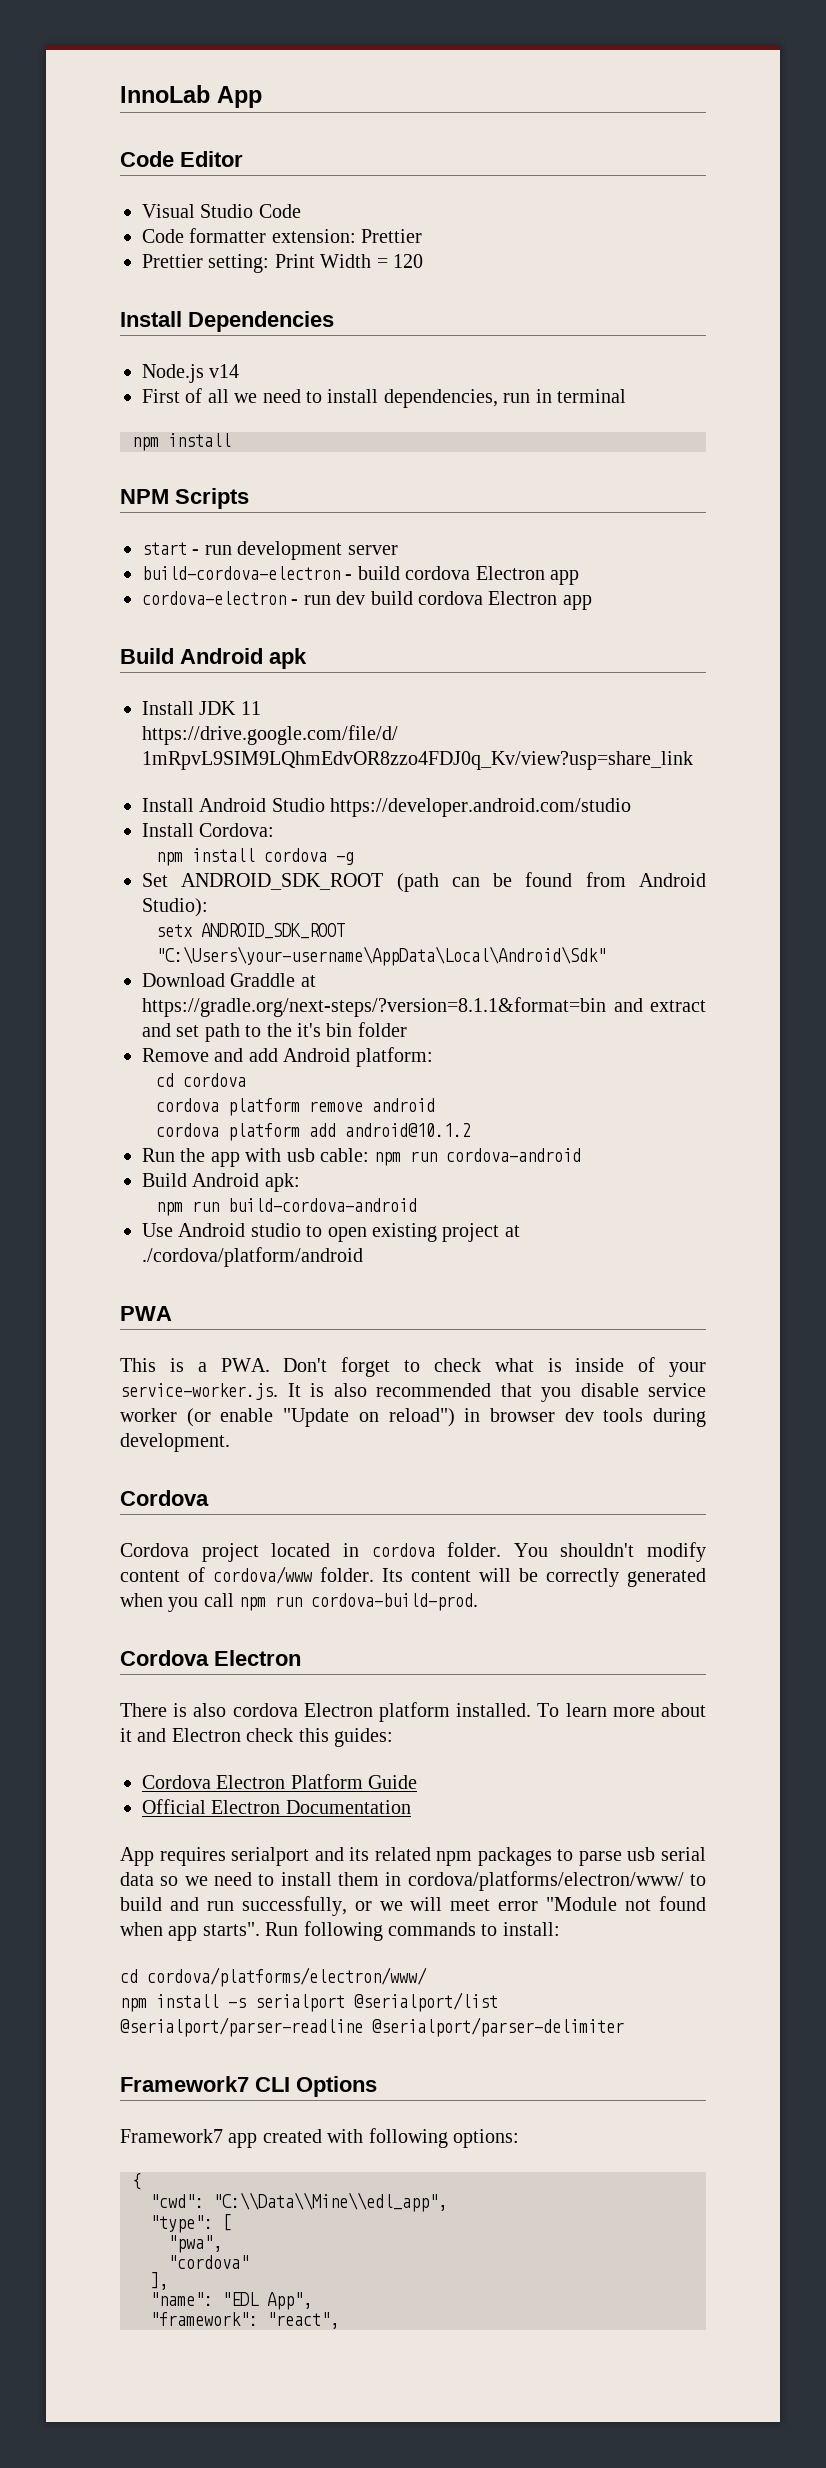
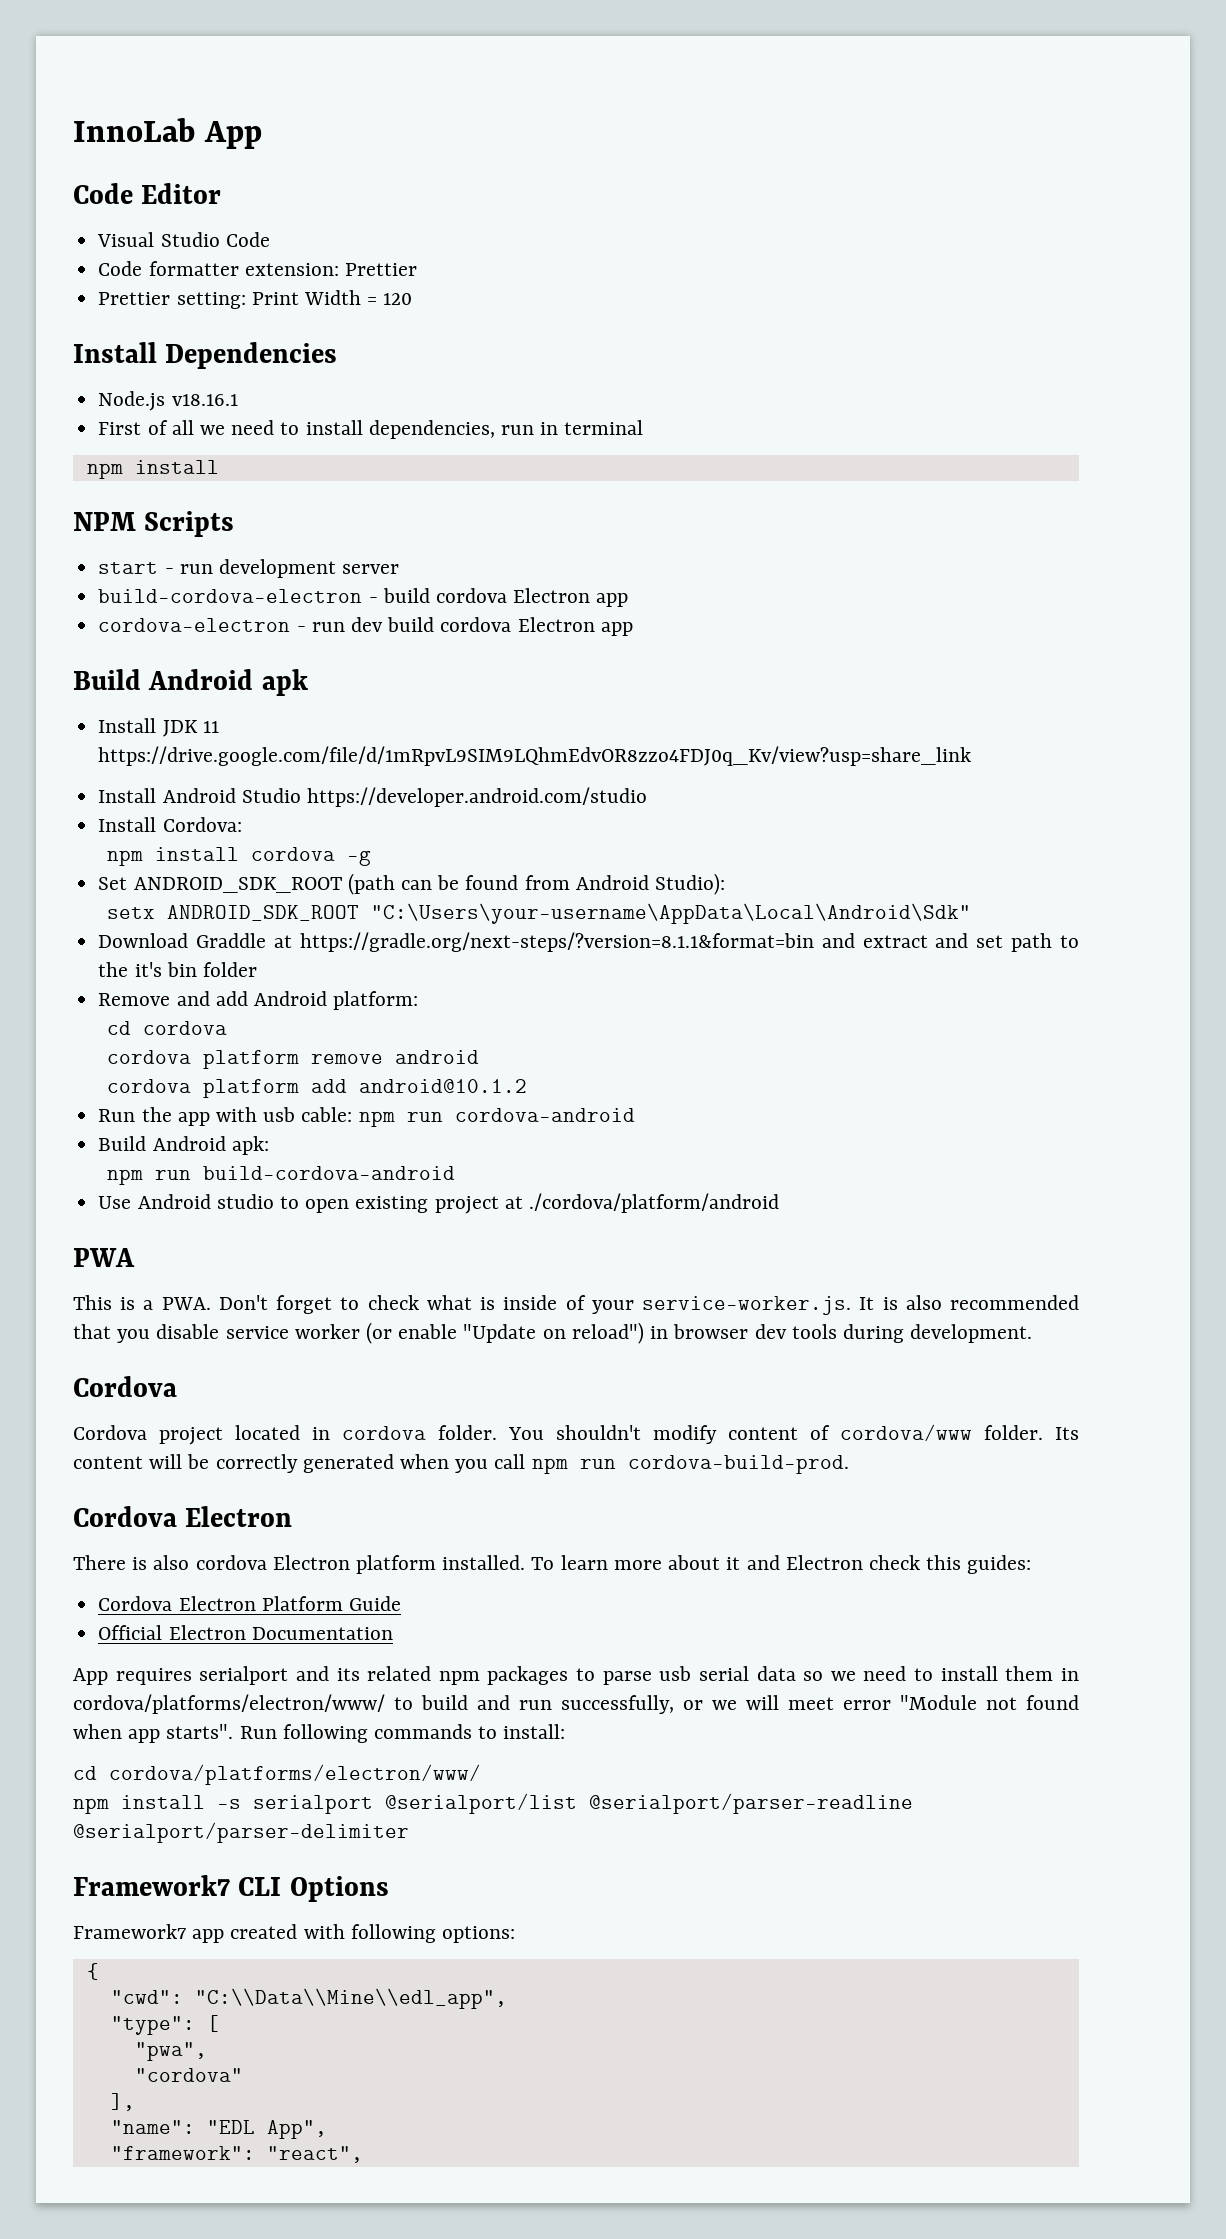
- Node.js v14
+ Node.js v18.16.1

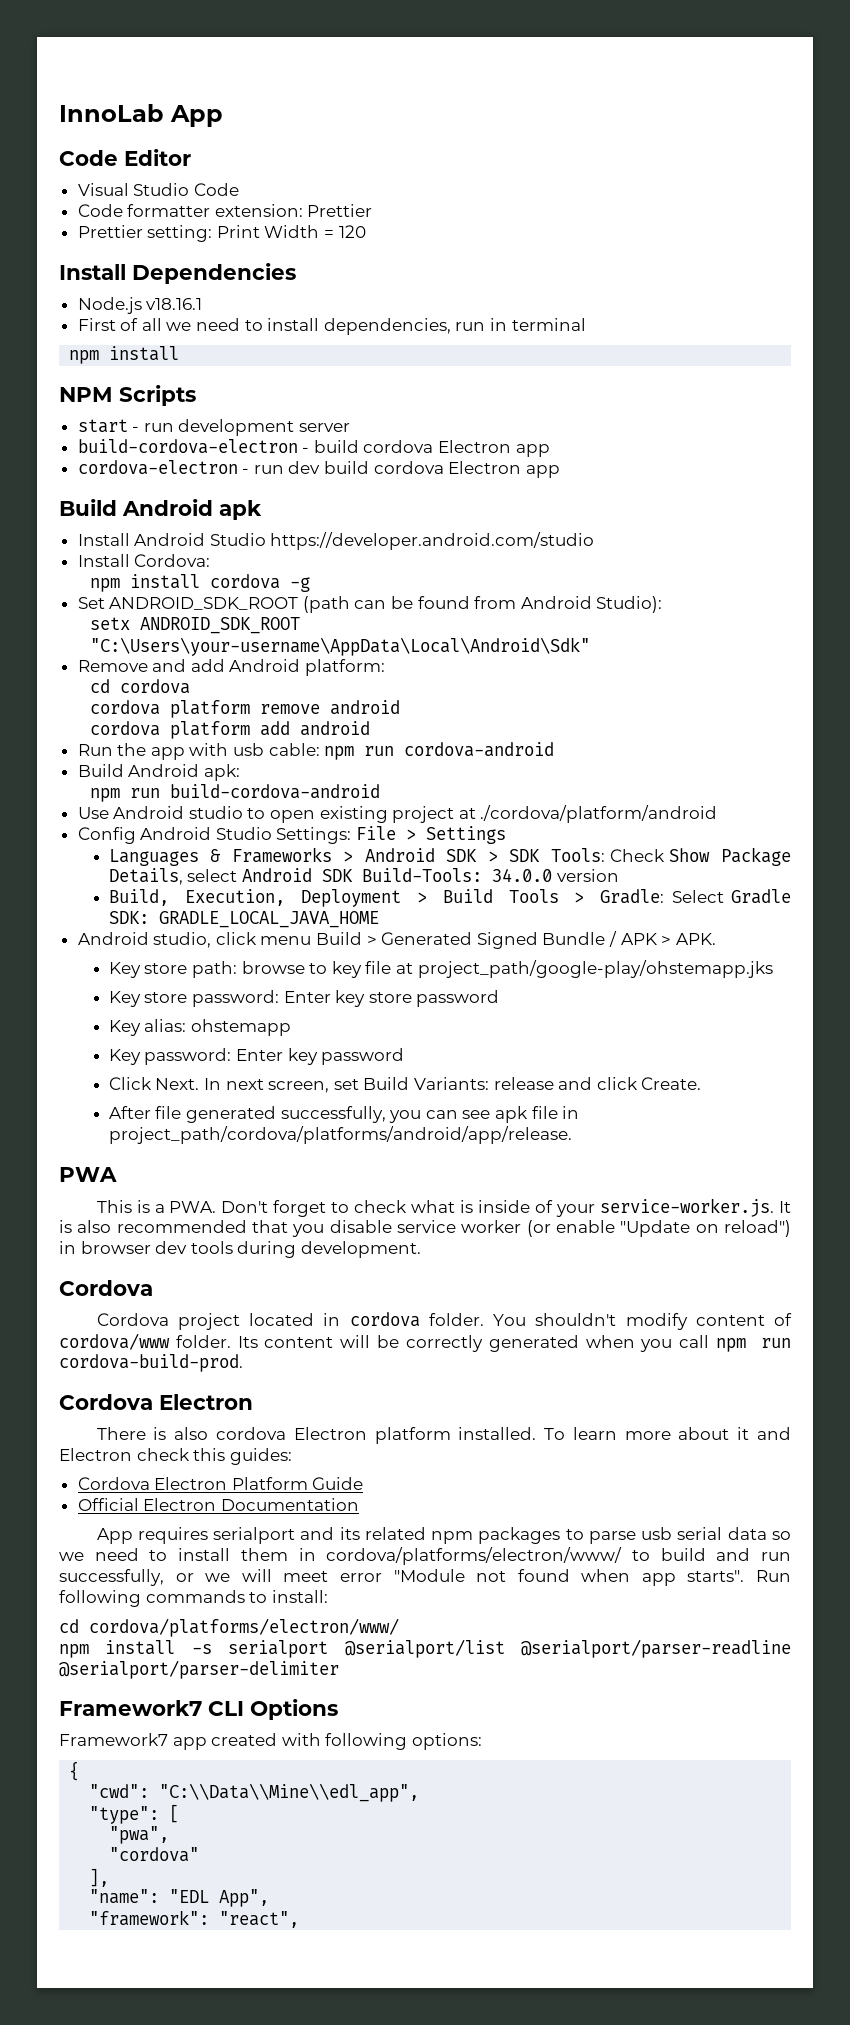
- Install JDK 11 https://drive.google.com/file/d/1mRpvL9SIM9LQhmEdvOR8zzo4FDJ0q_Kv/view?usp=share_link
- Download Graddle at https://gradle.org/next-steps/?version=8.1.1&format=bin and extract and set path to the it's bin folder
- cordova platform add android@10.1.2
+ cordova platform add android
+ Config Android Studio Settings: File > Settings
+ Languages & Frameworks > Android SDK > SDK Tools: Check Show Package Details, select Android SDK Build-Tools: 34.0.0 version
+ Build, Execution, Deployment > Build Tools > Gradle: Select Gradle SDK: GRADLE_LOCAL_JAVA_HOME
+ Android studio, click menu Build > Generated Signed Bundle / APK > APK.
+ Key store path: browse to key file at project_path/google-play/ohstemapp.jks
+ Key store password: Enter key store password
+ Key alias: ohstemapp
+ Key password: Enter key password
+ Click Next. In next screen, set Build Variants: release and click Create.
+ After file generated successfully, you can see apk file in project_path/cordova/platforms/android/app/release.

